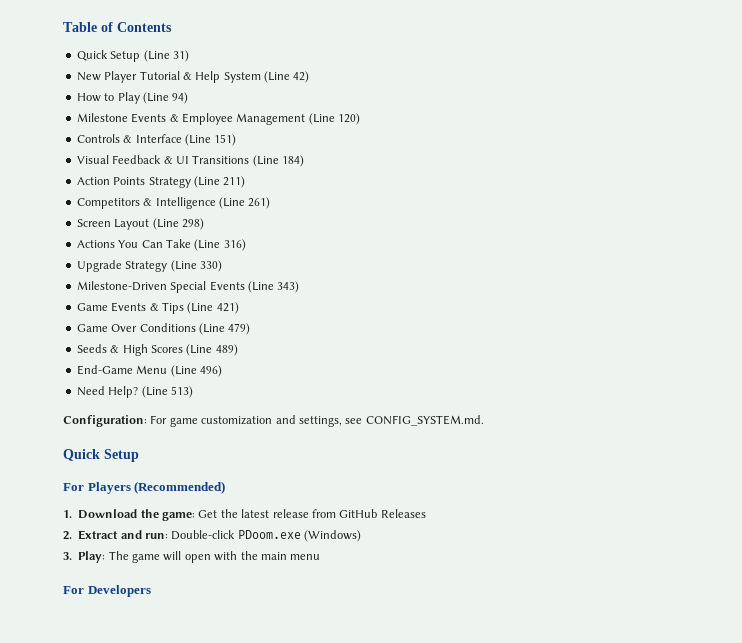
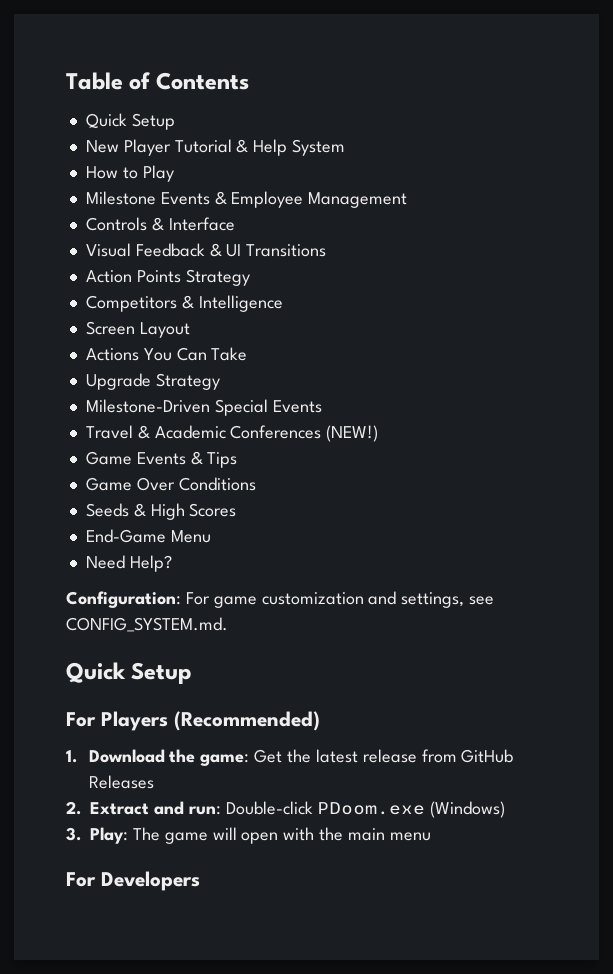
  Table of Contents
- Quick Setup (Line 31)
+ Quick Setup
- New Player Tutorial & Help System (Line 42)
+ New Player Tutorial & Help System
- How to Play (Line 94)
+ How to Play
- Milestone Events & Employee Management (Line 120)
+ Milestone Events & Employee Management
- Controls & Interface (Line 151)
+ Controls & Interface
- Visual Feedback & UI Transitions (Line 184)
+ Visual Feedback & UI Transitions
- Action Points Strategy (Line 211)
+ Action Points Strategy
- Competitors & Intelligence (Line 261)
+ Competitors & Intelligence
- Screen Layout (Line 298)
+ Screen Layout
- Actions You Can Take (Line 316)
+ Actions You Can Take
- Upgrade Strategy (Line 330)
+ Upgrade Strategy
- Milestone-Driven Special Events (Line 343)
+ Milestone-Driven Special Events
+ Travel & Academic Conferences (NEW!)
- Game Events & Tips (Line 421)
+ Game Events & Tips
- Game Over Conditions (Line 479)
+ Game Over Conditions
- Seeds & High Scores (Line 489)
+ Seeds & High Scores
- End-Game Menu (Line 496)
+ End-Game Menu
- (Line 513)

